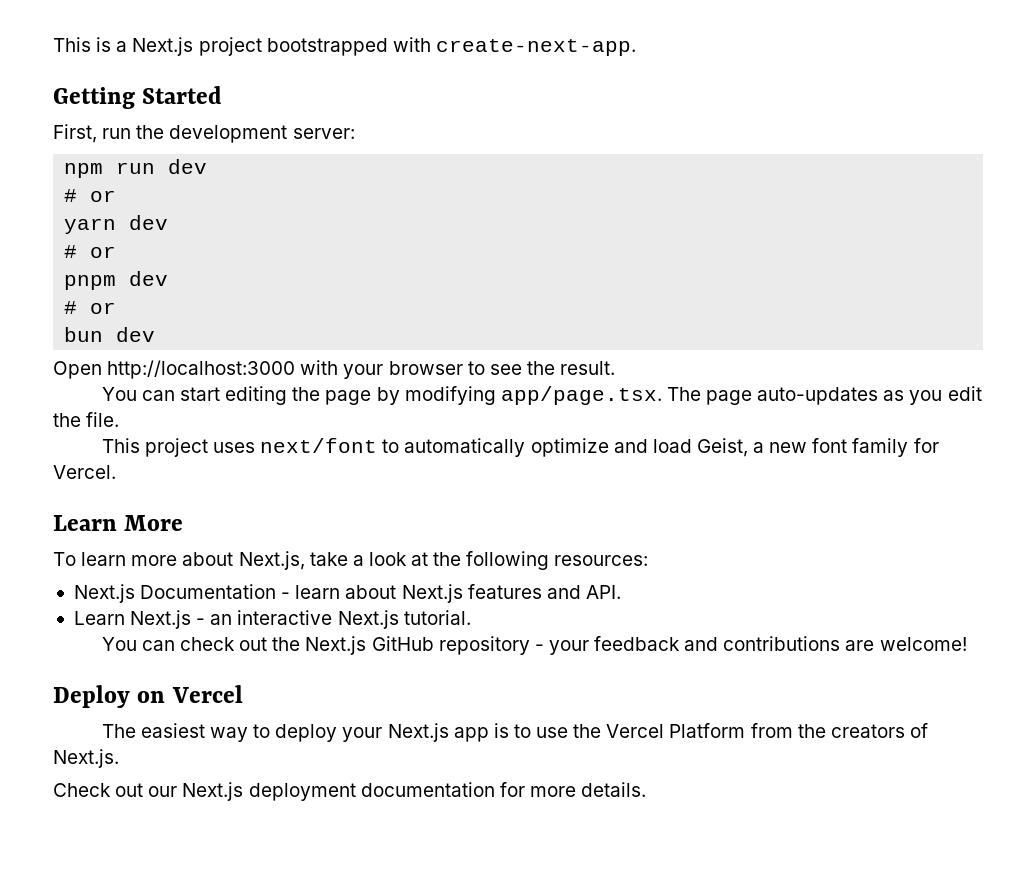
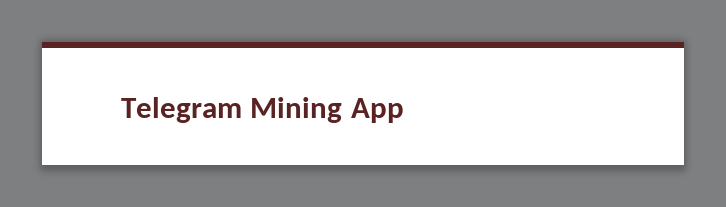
- This is a Next.js project bootstrapped with create-next-app.
- Getting Started
- First, run the development server:
- npm run dev
- # or
- yarn dev
- # or
- pnpm dev
- # or
- bun dev
- Open http://localhost:3000 with your browser to see the result.
- You can start editing the page by modifying app/page.tsx. The page auto-updates as you edit the file.
- This project uses next/font to automatically optimize and load Geist, a new font family for Vercel.
- Learn More
- To learn more about Next.js, take a look at the following resources:
- Next.js Documentation - learn about Next.js features and API.
- Learn Next.js - an interactive Next.js tutorial.
- You can check out the Next.js GitHub repository - your feedback and contributions are welcome!
- Deploy on Vercel
- The easiest way to deploy your Next.js app is to use the Vercel Platform from the creators of Next.js.
- Check out our Next.js deployment documentation for more details.
+ Telegram Mining App

